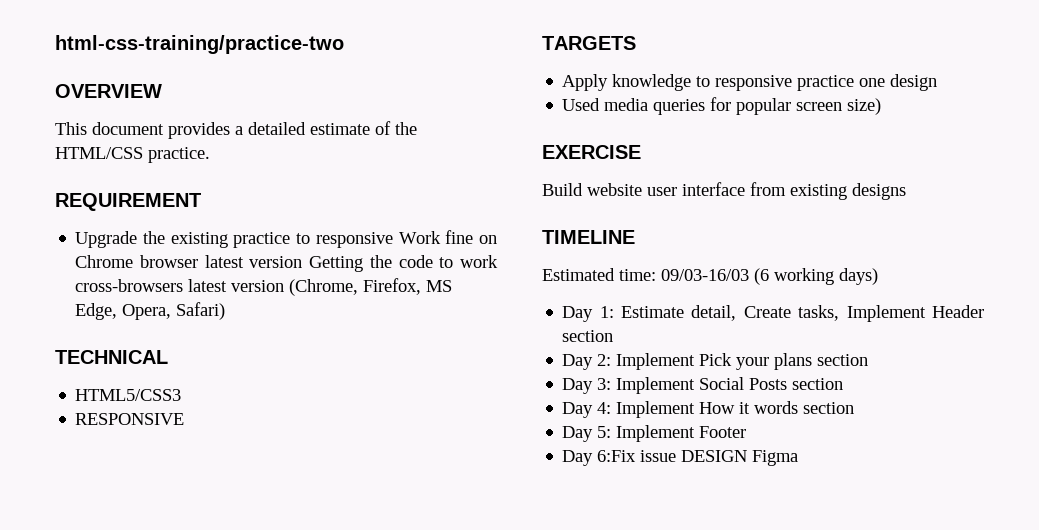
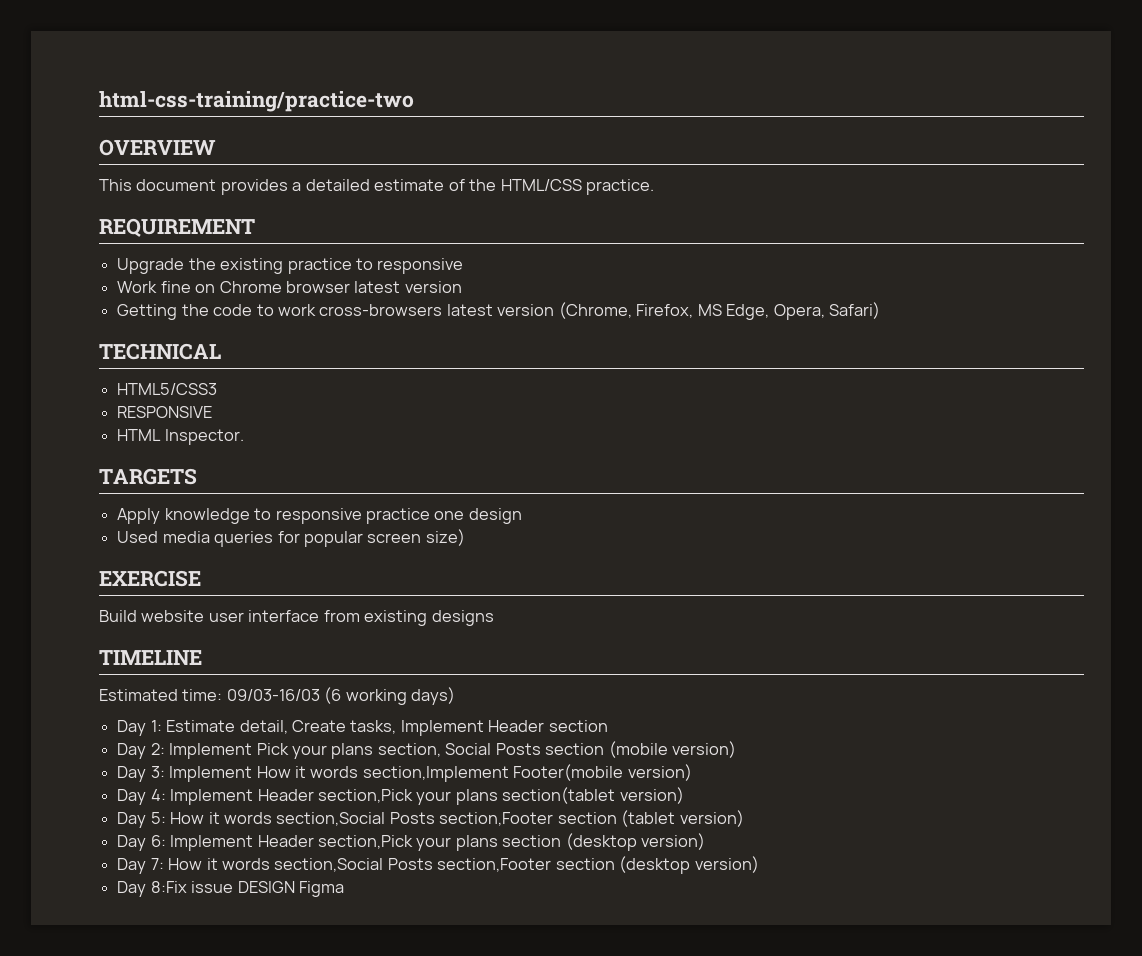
- Upgrade the existing practice to responsive Work fine on Chrome browser latest version Getting the code to work cross-browsers latest version (Chrome, Firefox, MS Edge, Opera, Safari)
+ Upgrade the existing practice to responsive
+ Work fine on Chrome browser latest version
+ Getting the code to work cross-browsers latest version (Chrome, Firefox, MS Edge, Opera, Safari)
+ HTML Inspector.
- Day 2: Implement Pick your plans section
+ Day 2: Implement Pick your plans section, Social Posts section (mobile version)
- Day 3: Implement Social Posts section
- Day 4: Implement How it words section
- Day 5: Implement Footer
- Day 6:Fix issue DESIGN Figma
+ Day 3: Implement How it words section,Implement Footer(mobile version)
+ Day 4: Implement Header section,Pick your plans section(tablet version)
+ Day 5: How it words section,Social Posts section,Footer section (tablet version)
+ Day 6: Implement Header section,Pick your plans section (desktop version)
+ Day 7: How it words section,Social Posts section,Footer section (desktop version)
+ Day 8:Fix issue DESIGN Figma

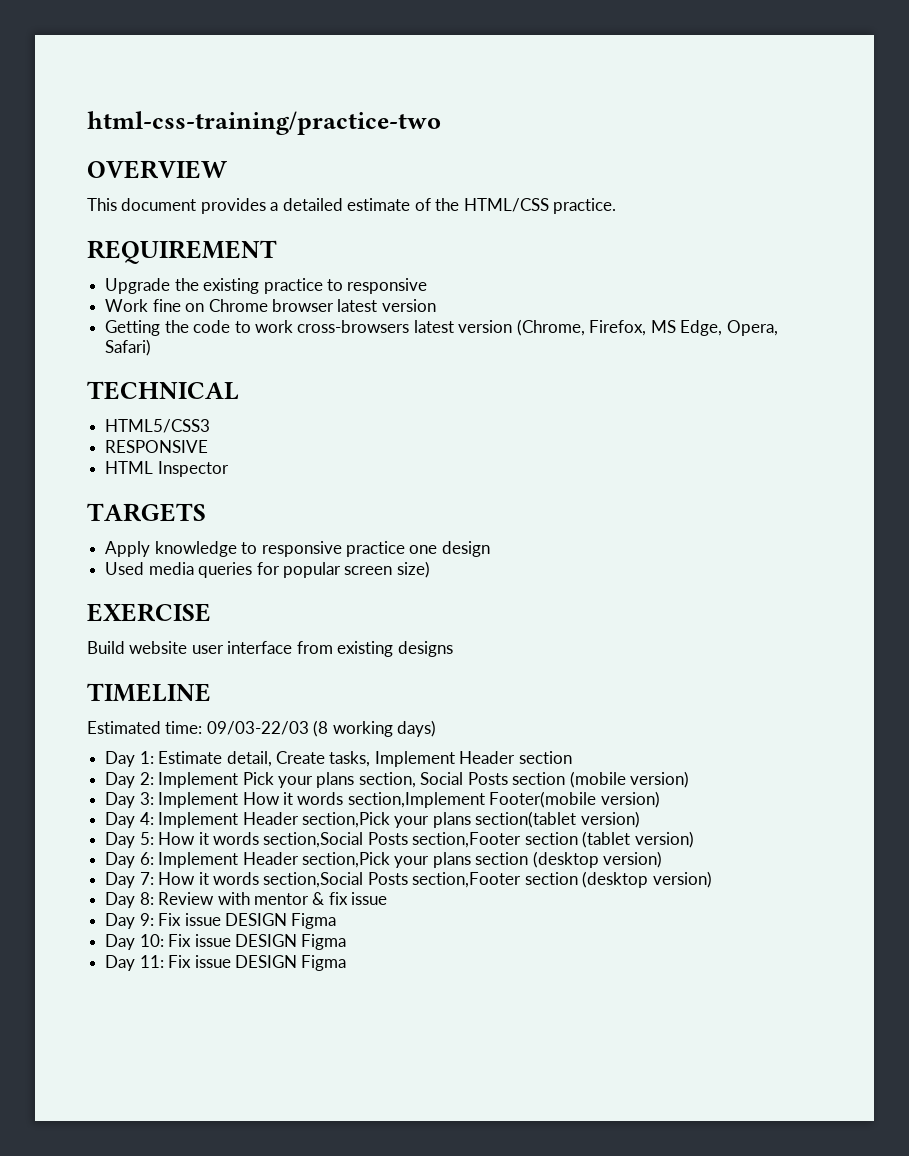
- HTML Inspector.
+ HTML Inspector
- Estimated time: 09/03-16/03 (6 working days)
+ Estimated time: 09/03-22/03 (8 working days)
- Day 8:Fix issue DESIGN Figma
+ Day 8: Review with mentor & fix issue
+ Day 9: Fix issue DESIGN Figma
+ Day 10: Fix issue DESIGN Figma
+ Day 11: Fix issue DESIGN Figma

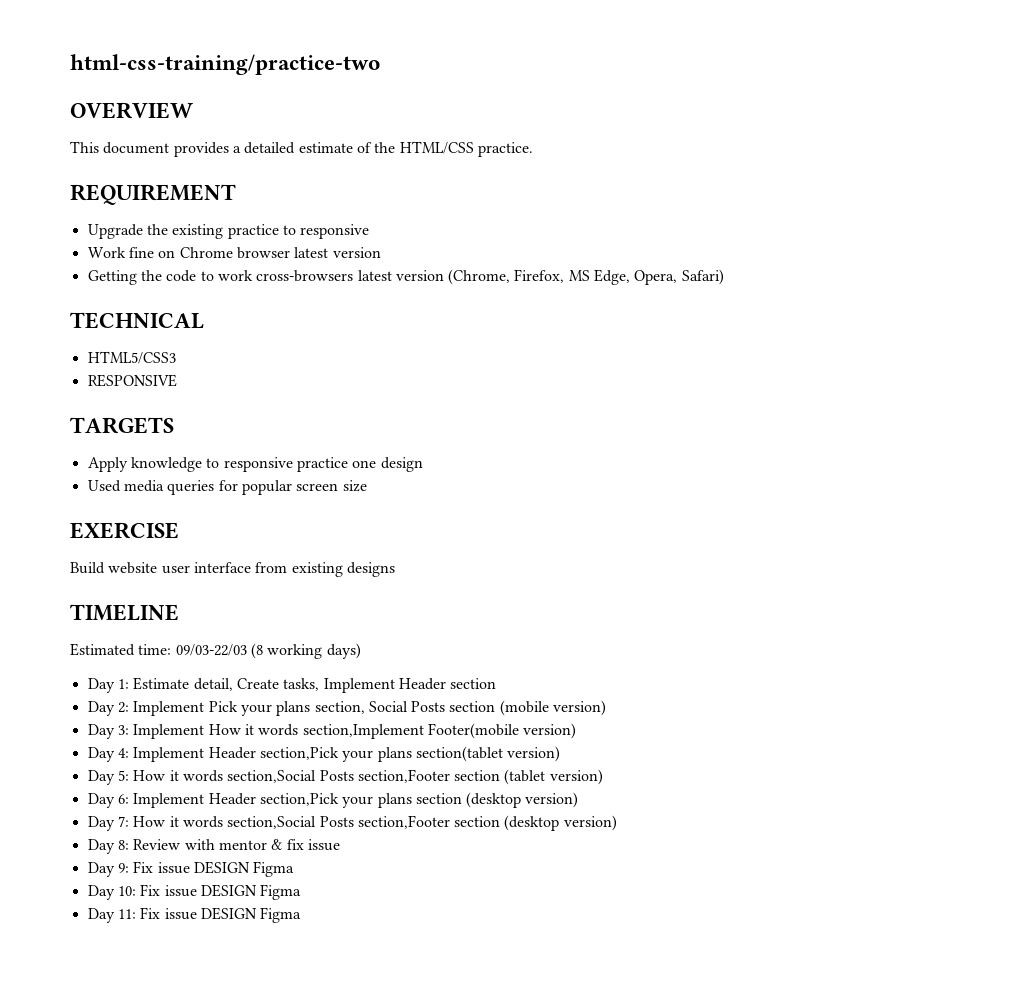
- HTML Inspector
- Used media queries for popular screen size)
+ Used media queries for popular screen size

